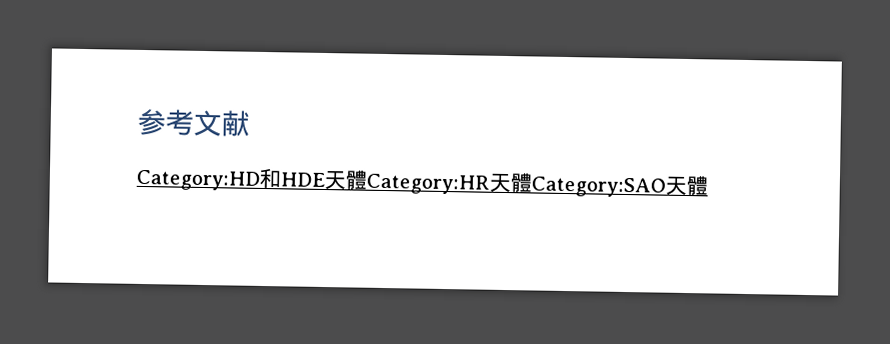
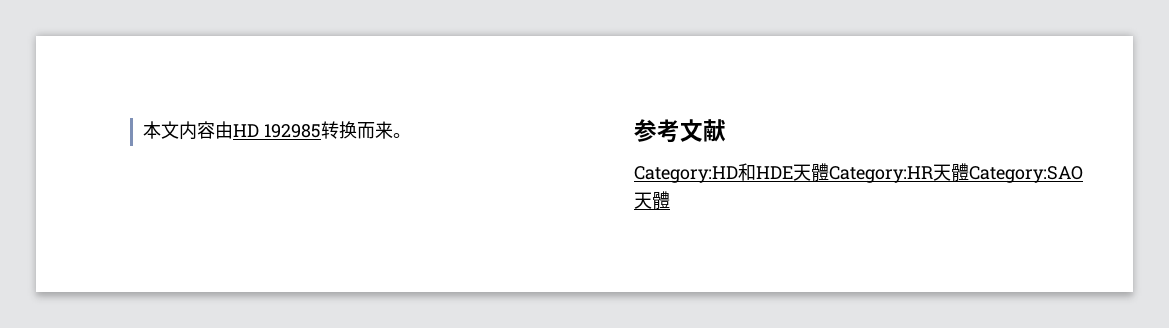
+ 本文内容由HD 192985转换而来。

